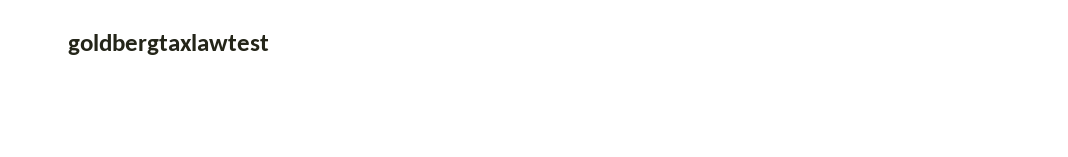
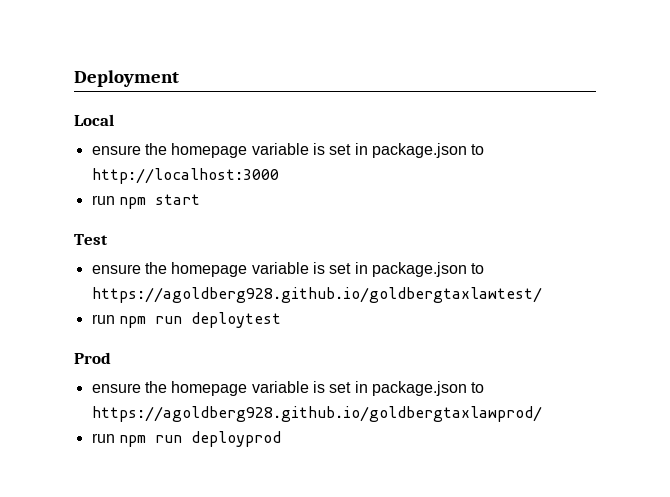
- goldbergtaxlawtest
+ Deployment
+ Local
+ ensure the homepage variable is set in package.json to http://localhost:3000
+ run npm start
+ Test
+ ensure the homepage variable is set in package.json to https://agoldberg928.github.io/goldbergtaxlawtest/
+ run npm run deploytest
+ Prod
+ ensure the homepage variable is set in package.json to https://agoldberg928.github.io/goldbergtaxlawprod/
+ run npm run deployprod

